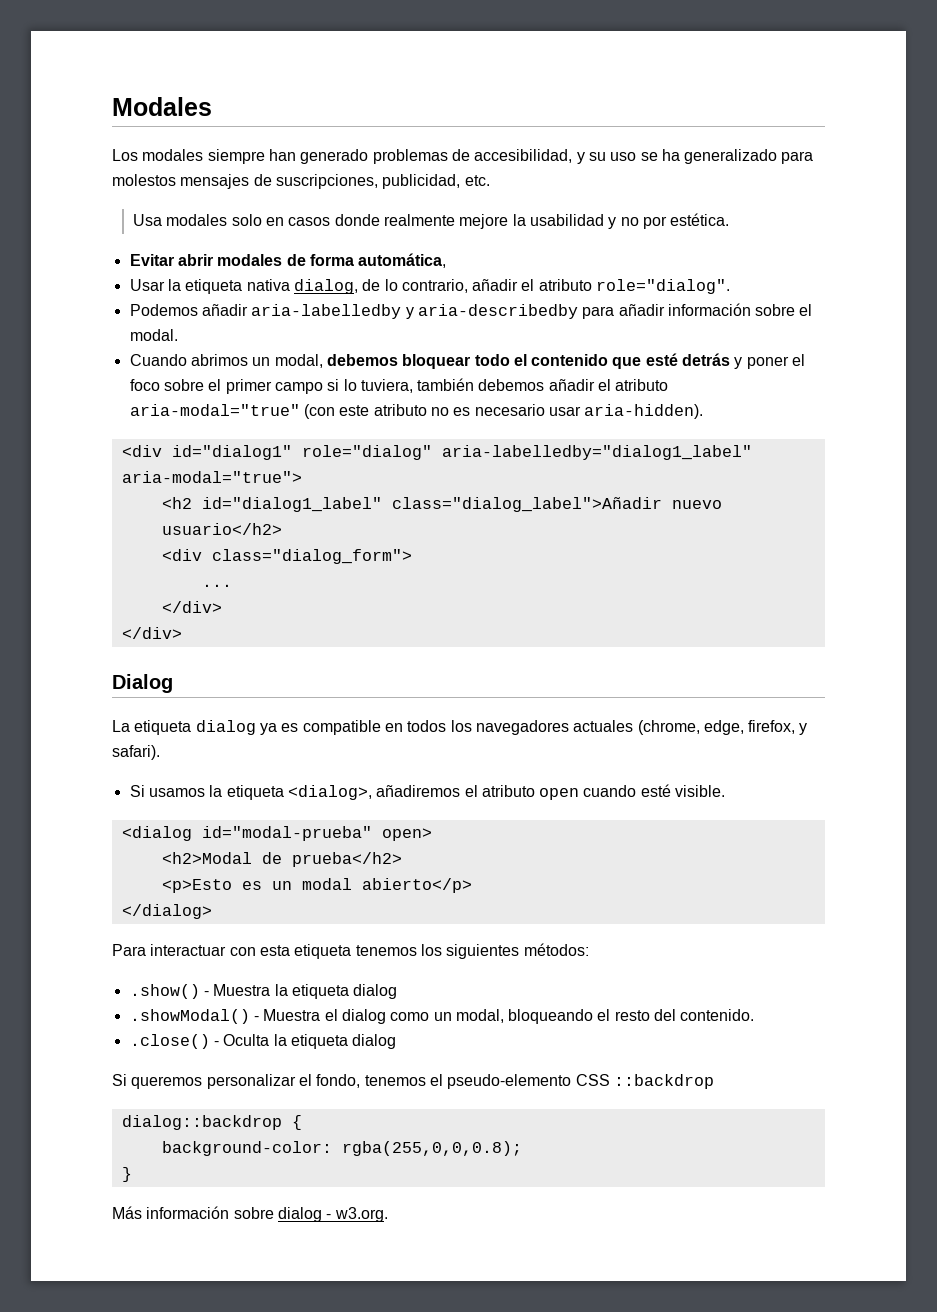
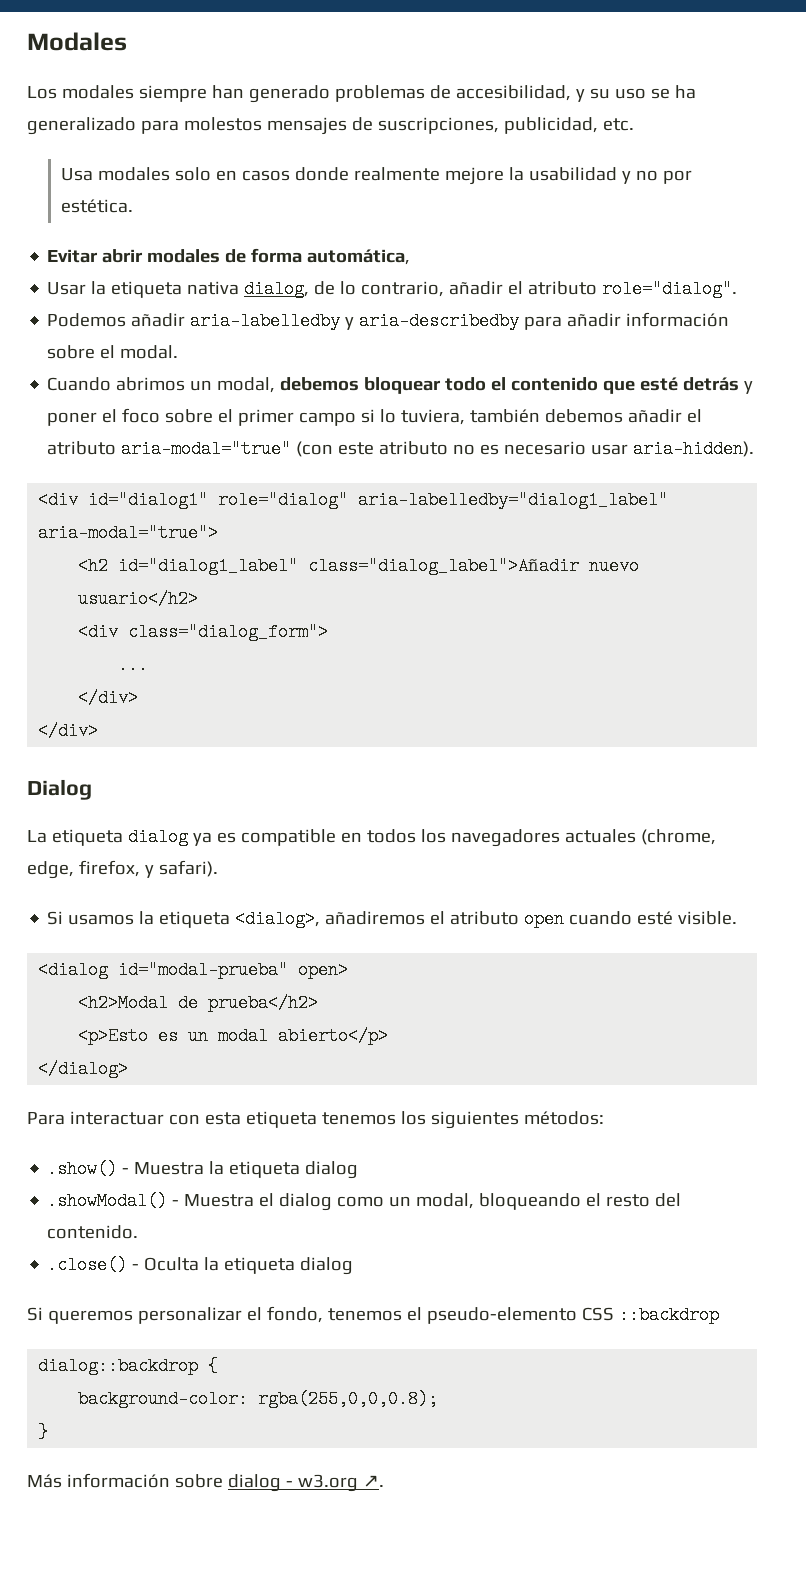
- Más información sobre dialog - w3.org.
+ Más información sobre dialog - w3.org ↗.

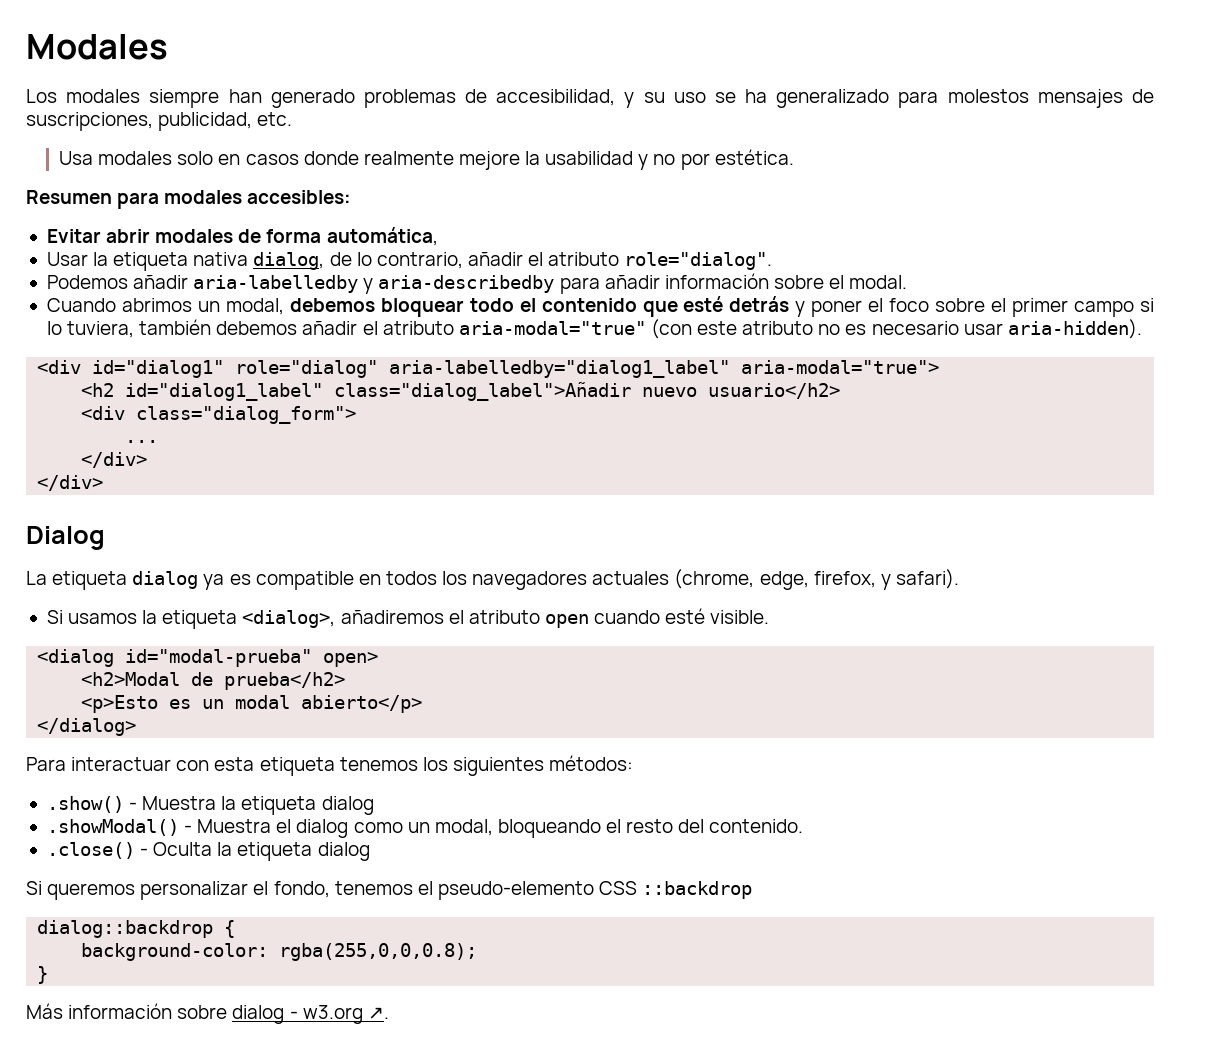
+ Resumen para modales accesibles:

